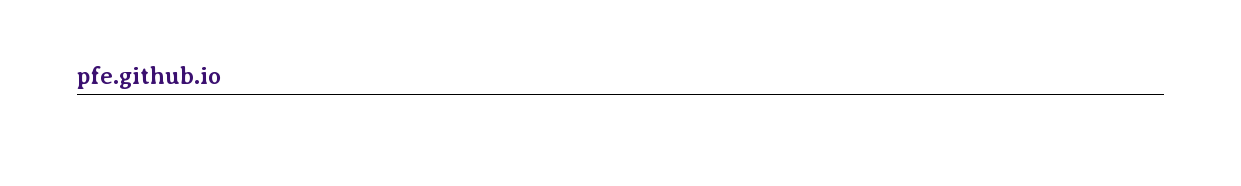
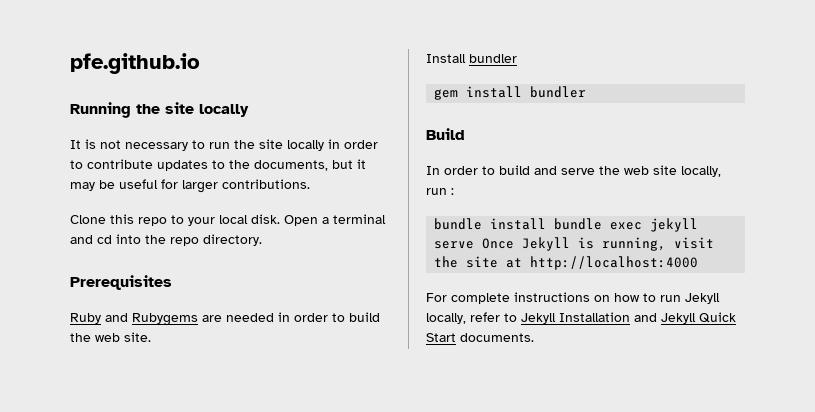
+ Running the site locally
+ It is not necessary to run the site locally in order to contribute updates to the documents, but it may be useful for larger contributions.
+ Clone this repo to your local disk. Open a terminal and cd into the repo directory.
+ Prerequisites
+ Ruby and Rubygems are needed in order to build the web site.
+ Install bundler
+ gem install bundler
+ Build
+ In order to build and serve the web site locally, run :
+ bundle install bundle exec jekyll serve Once Jekyll is running, visit the site at http://localhost:4000
+ For complete instructions on how to run Jekyll locally, refer to Jekyll Installation and Jekyll Quick Start documents.

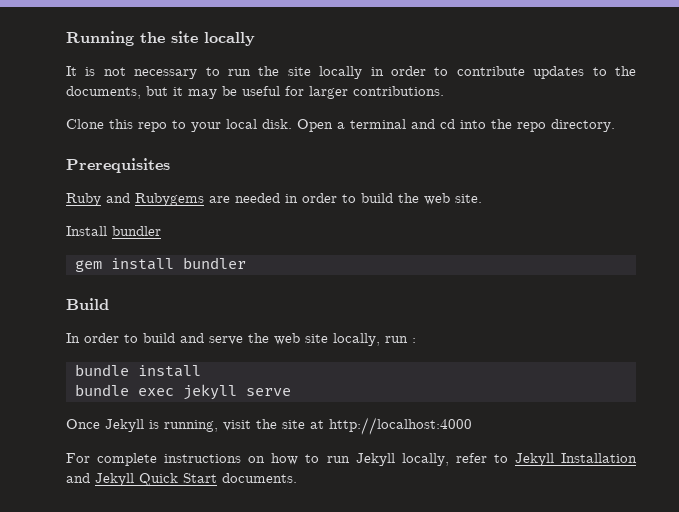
- pfe.github.io
- bundle install bundle exec jekyll serve Once Jekyll is running, visit the site at http://localhost:4000
+ bundle install
+ bundle exec jekyll serve
+ Once Jekyll is running, visit the site at http://localhost:4000

